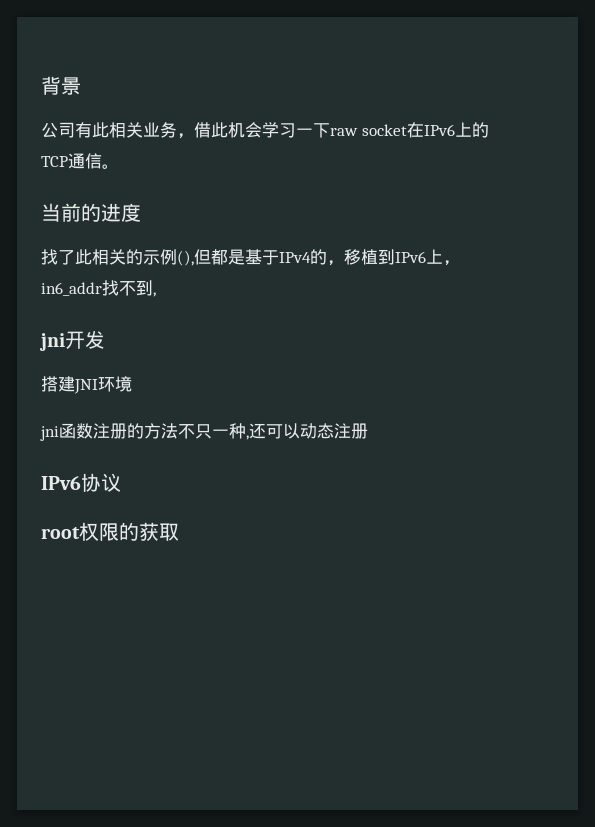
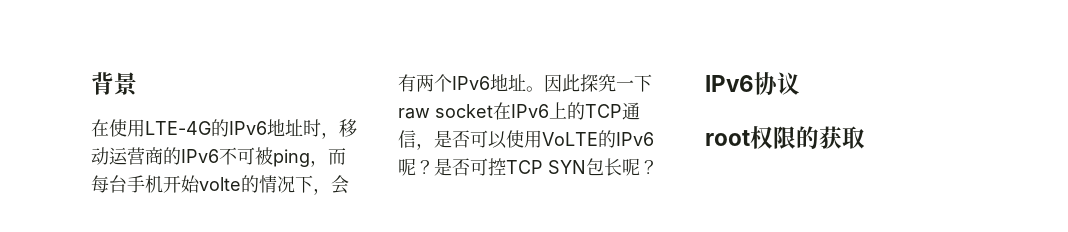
- 公司有此相关业务，借此机会学习一下raw socket在IPv6上的TCP通信。
- 当前的进度
- 找了此相关的示例(),但都是基于IPv4的，移植到IPv6上，in6_addr找不到,
- jni开发
- 搭建JNI环境
- jni函数注册的方法不只一种,还可以动态注册
+ 在使用LTE-4G的IPv6地址时，移动运营商的IPv6不可被ping，而每台手机开始volte的情况下，会有两个IPv6地址。因此探究一下raw socket在IPv6上的TCP通信，是否可以使用VoLTE的IPv6呢？是否可控TCP SYN包长呢？

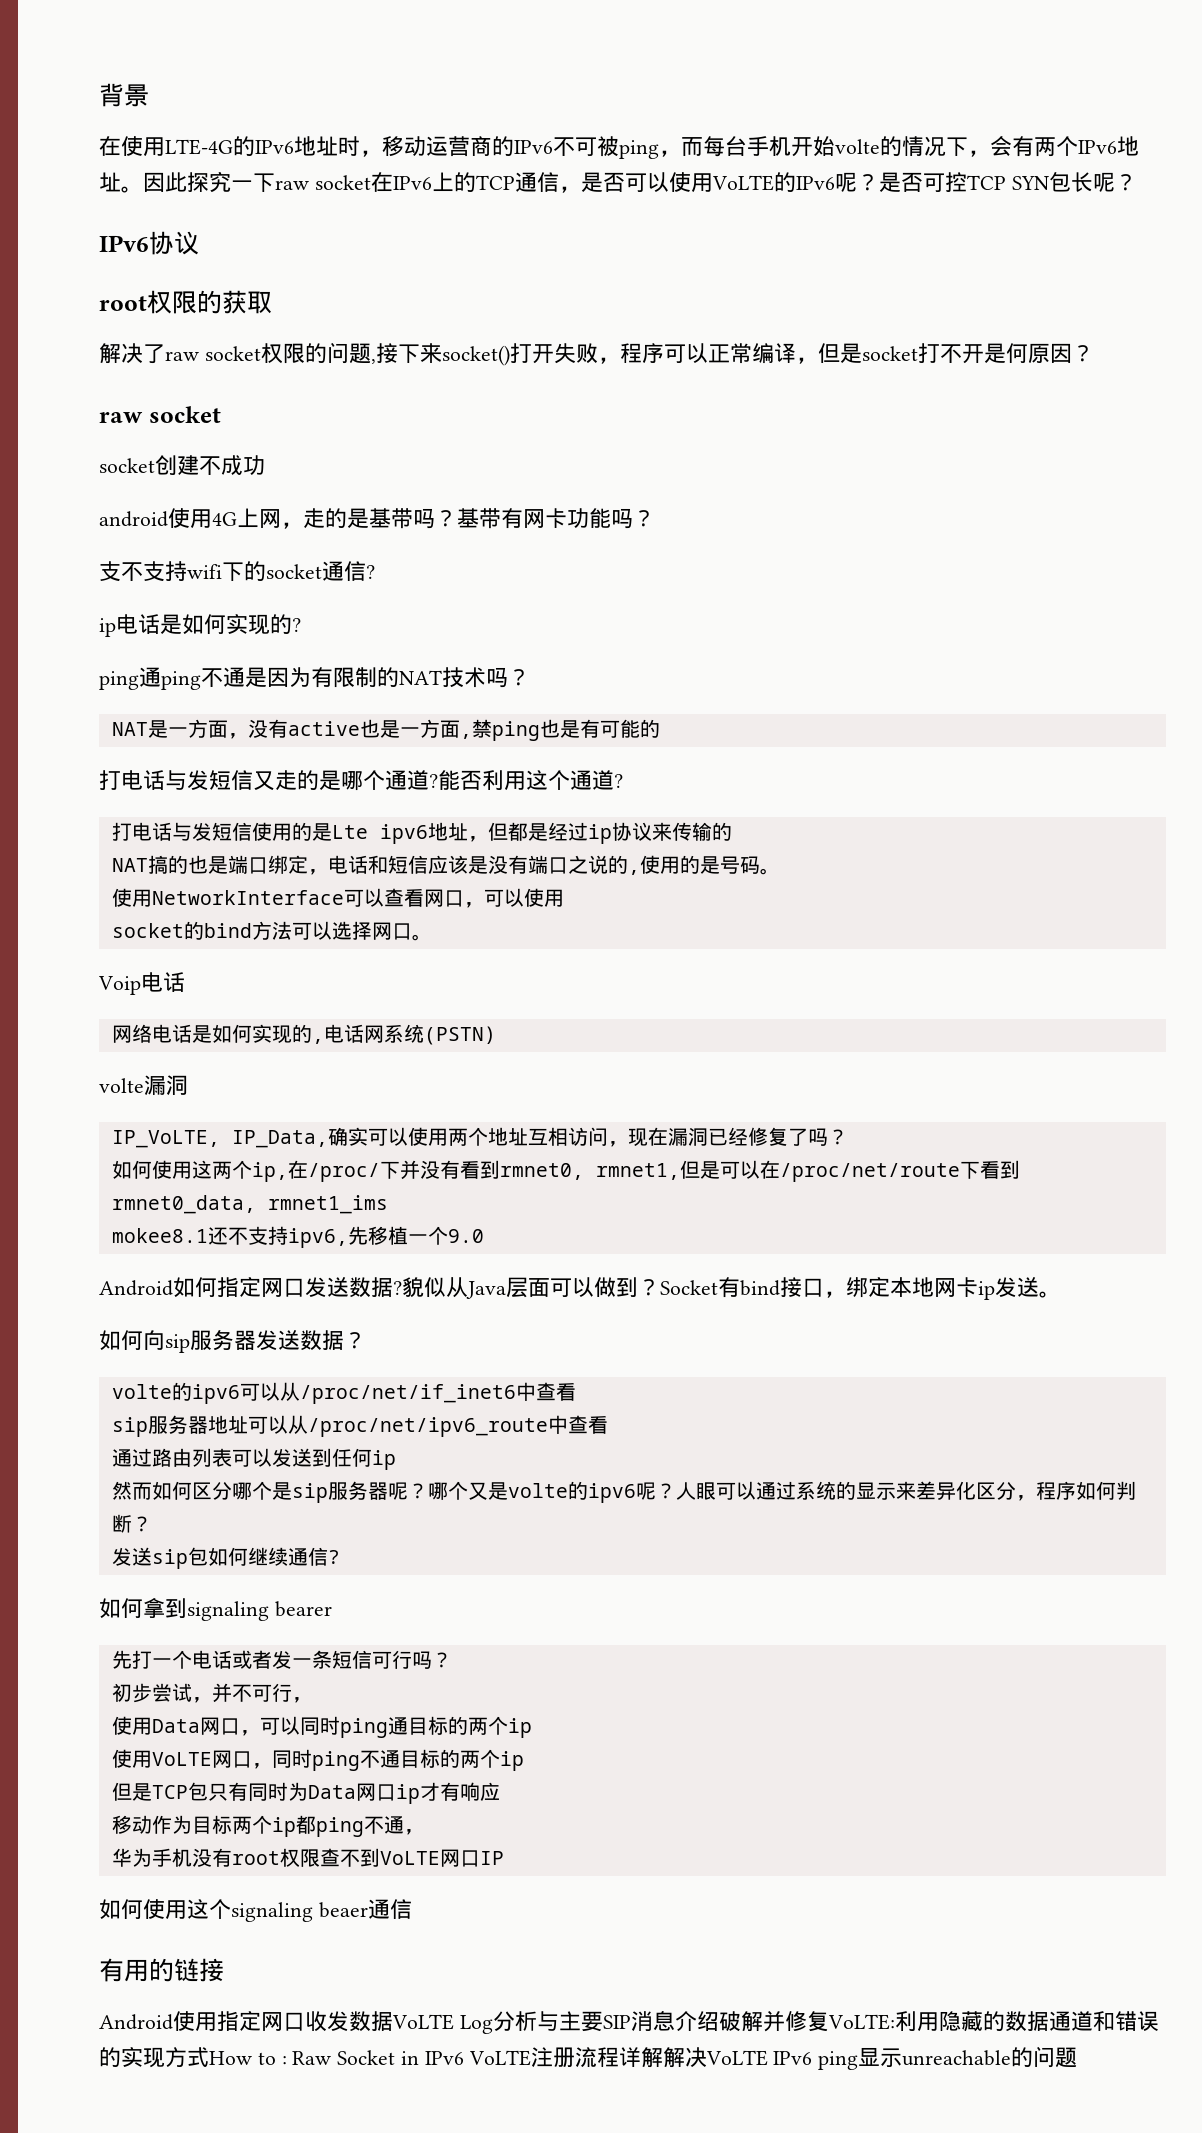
+ 解决了raw socket权限的问题,接下来socket()打开失败，程序可以正常编译，但是socket打不开是何原因？
+ raw socket
+ socket创建不成功
+ android使用4G上网，走的是基带吗？基带有网卡功能吗？
+ 支不支持wifi下的socket通信?
+ ip电话是如何实现的?
+ ping通ping不通是因为有限制的NAT技术吗？
+ NAT是一方面，没有active也是一方面,禁ping也是有可能的
+ 打电话与发短信又走的是哪个通道?能否利用这个通道?
+ 打电话与发短信使用的是Lte ipv6地址，但都是经过ip协议来传输的
+ NAT搞的也是端口绑定，电话和短信应该是没有端口之说的,使用的是号码。
+ 使用NetworkInterface可以查看网口，可以使用
+ socket的bind方法可以选择网口。
+ Voip电话
+ 网络电话是如何实现的,电话网系统(PSTN)
+ volte漏洞
+ IP_VoLTE, IP_Data,确实可以使用两个地址互相访问，现在漏洞已经修复了吗？
+ 如何使用这两个ip,在/proc/下并没有看到rmnet0, rmnet1,但是可以在/proc/net/route下看到rmnet0_data, rmnet1_ims
+ mokee8.1还不支持ipv6,先移植一个9.0
+ Android如何指定网口发送数据?貌似从Java层面可以做到？Socket有bind接口，绑定本地网卡ip发送。
+ 如何向sip服务器发送数据？
+ volte的ipv6可以从/proc/net/if_inet6中查看
+ sip服务器地址可以从/proc/net/ipv6_route中查看
+ 通过路由列表可以发送到任何ip
+ 然而如何区分哪个是sip服务器呢？哪个又是volte的ipv6呢？人眼可以通过系统的显示来差异化区分，程序如何判断？
+ 发送sip包如何继续通信?
+ 如何拿到signaling bearer
+ 先打一个电话或者发一条短信可行吗？
+ 初步尝试，并不可行，
+ 使用Data网口，可以同时ping通目标的两个ip
+ 使用VoLTE网口，同时ping不通目标的两个ip
+ 但是TCP包只有同时为Data网口ip才有响应
+ 移动作为目标两个ip都ping不通，
+ 华为手机没有root权限查不到VoLTE网口IP
+ 如何使用这个signaling beaer通信
+ 有用的链接
+ Android使用指定网口收发数据VoLTE Log分析与主要SIP消息介绍破解并修复VoLTE:利用隐藏的数据通道和错误的实现方式How to : Raw Socket in IPv6 VoLTE注册流程详解解决VoLTE IPv6 ping显示unreachable的问题

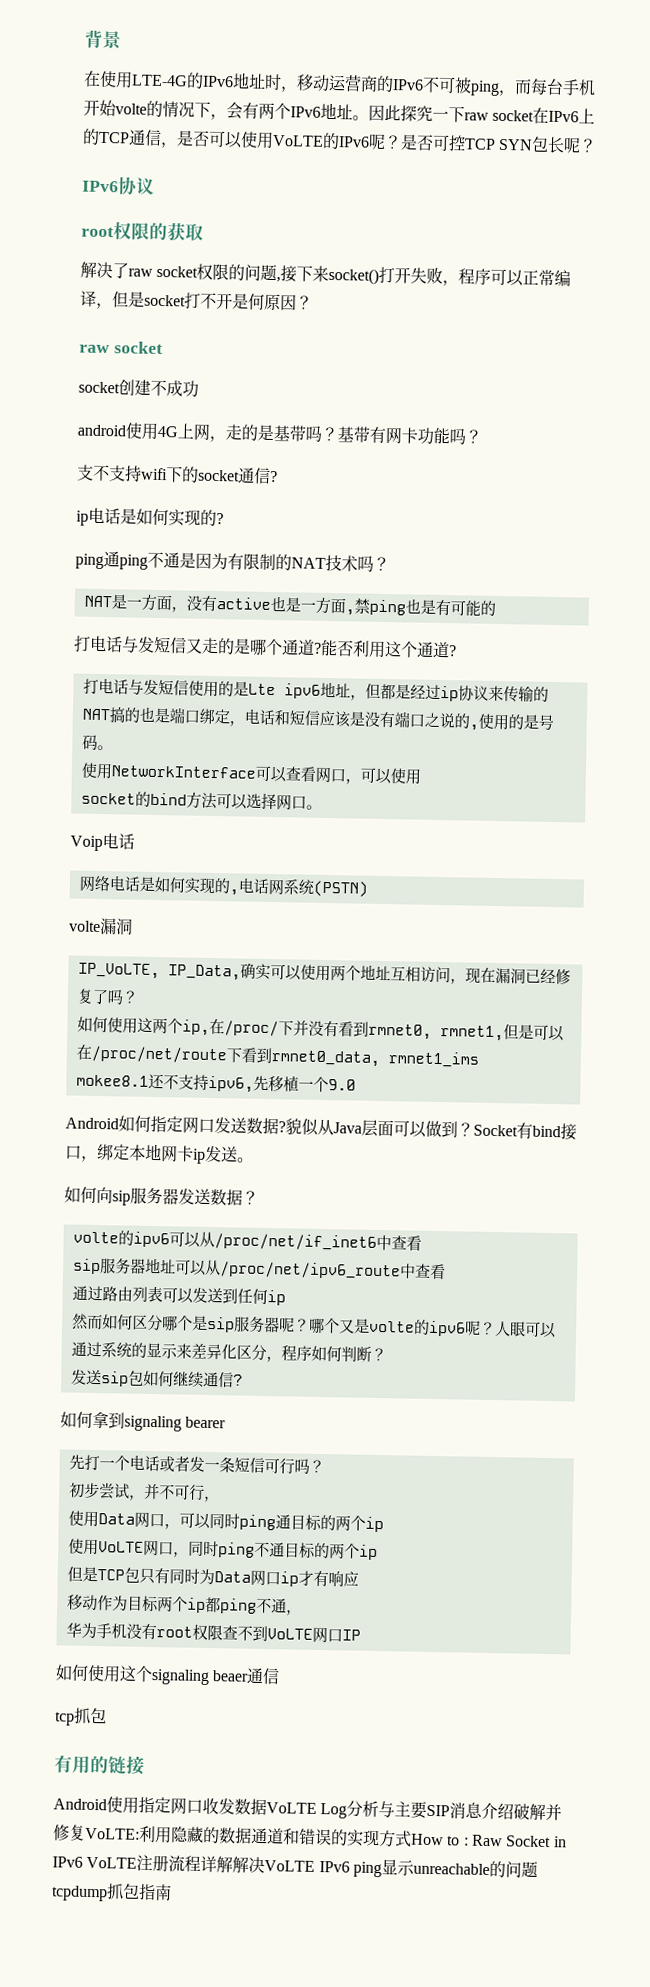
+ tcp抓包
- Android使用指定网口收发数据VoLTE Log分析与主要SIP消息介绍破解并修复VoLTE:利用隐藏的数据通道和错误的实现方式How to : Raw Socket in IPv6 VoLTE注册流程详解解决VoLTE IPv6 ping显示unreachable的问题
+ Android使用指定网口收发数据VoLTE Log分析与主要SIP消息介绍破解并修复VoLTE:利用隐藏的数据通道和错误的实现方式How to : Raw Socket in IPv6 VoLTE注册流程详解解决VoLTE IPv6 ping显示unreachable的问题tcpdump抓包指南

